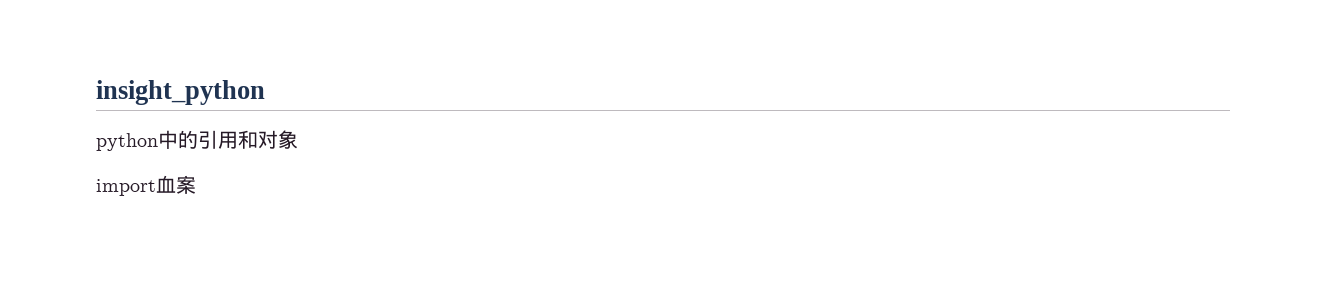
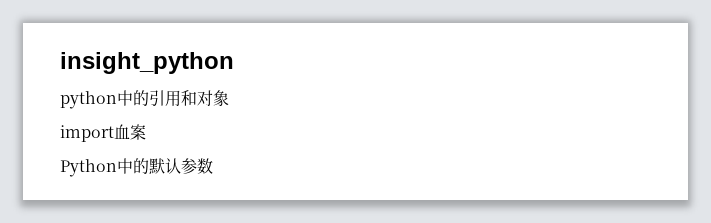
+ Python中的默认参数

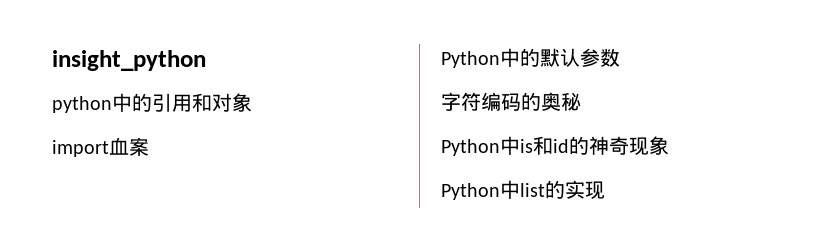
+ 字符编码的奥秘
+ Python中is和id的神奇现象
+ Python中list的实现

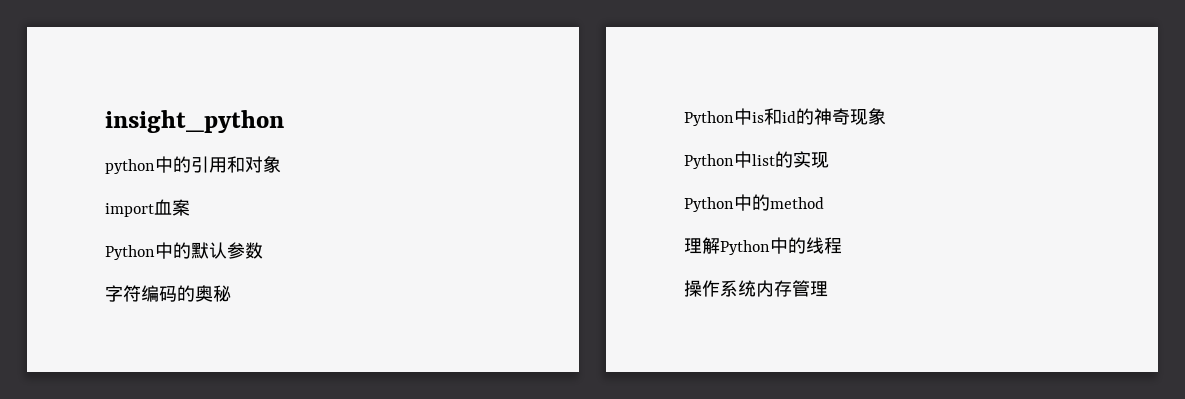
+ Python中的method
+ 理解Python中的线程
+ 操作系统内存管理

